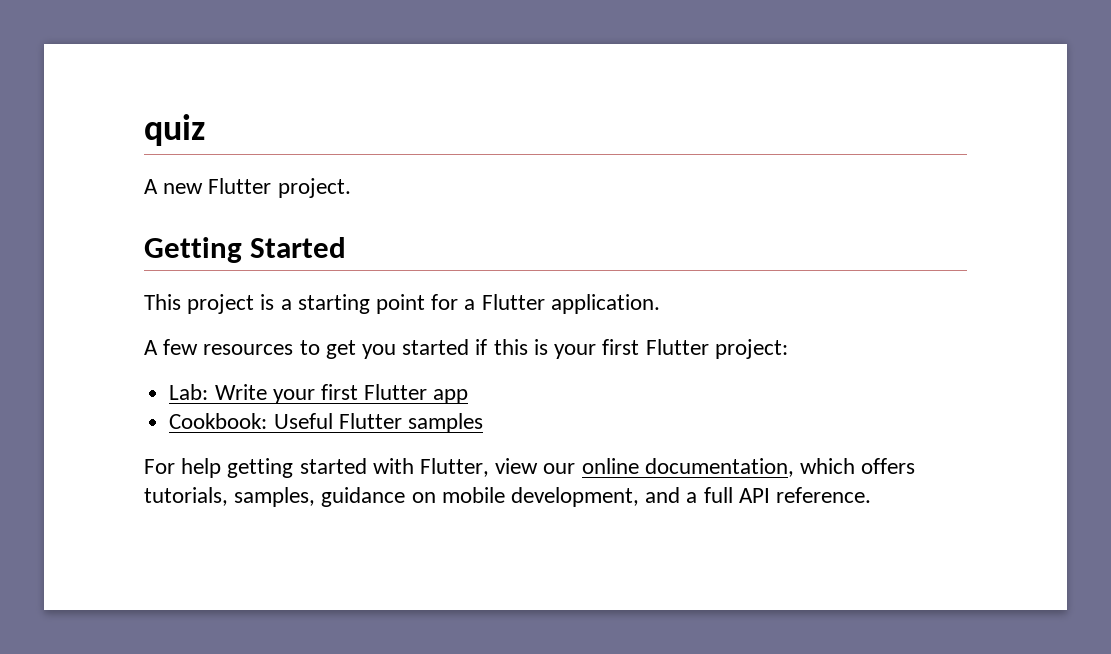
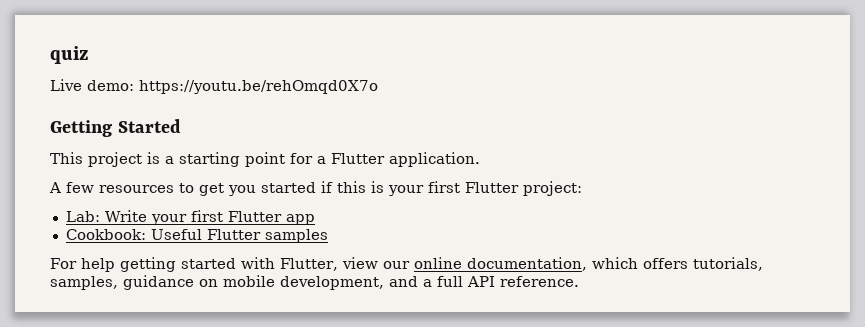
- A new Flutter project.
+ Live demo: https://youtu.be/rehOmqd0X7o

